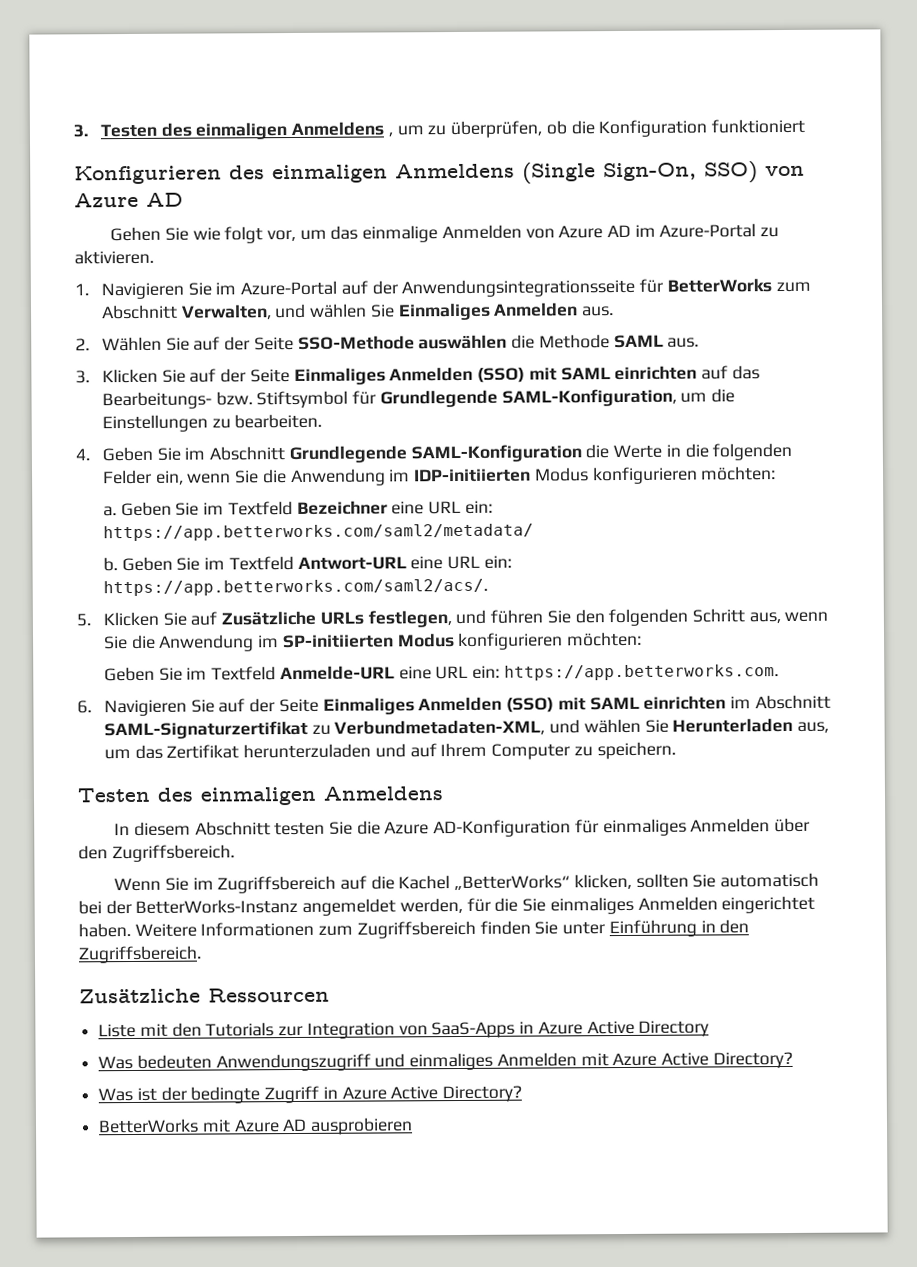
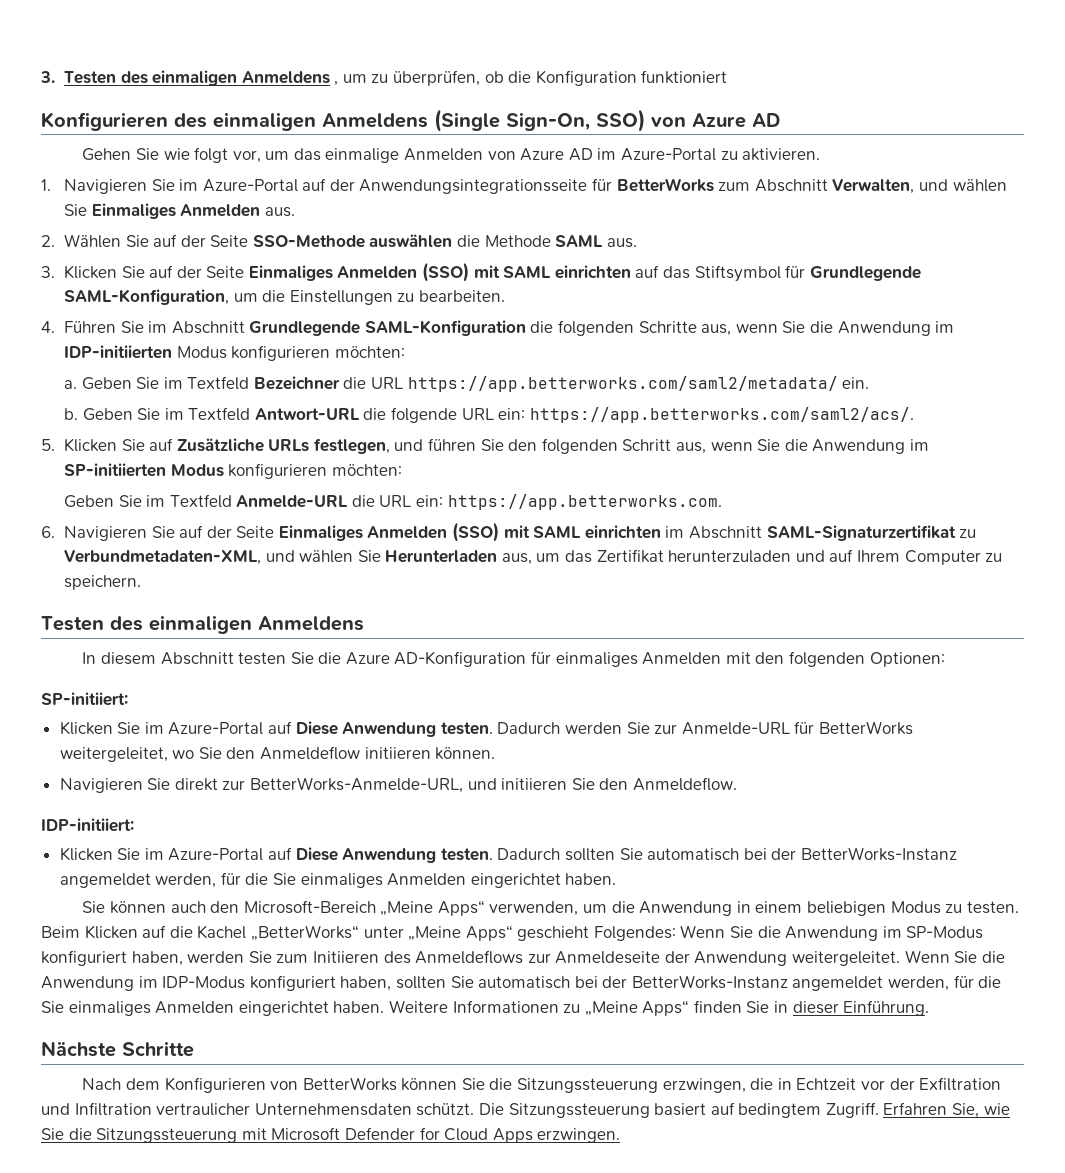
- 3. Klicken Sie auf der Seite Einmaliges Anmelden (SSO) mit SAML einrichten auf das Bearbeitungs- bzw. Stiftsymbol für Grundlegende SAML-Konfiguration, um die Einstellungen zu bearbeiten.
+ 3. Klicken Sie auf der Seite Einmaliges Anmelden (SSO) mit SAML einrichten auf das Stiftsymbol für Grundlegende SAML-Konfiguration, um die Einstellungen zu bearbeiten.
- 4. Geben Sie im Abschnitt Grundlegende SAML-Konfiguration die Werte in die folgenden Felder ein, wenn Sie die Anwendung im IDP-initiierten Modus konfigurieren möchten:
+ 4. Führen Sie im Abschnitt Grundlegende SAML-Konfiguration die folgenden Schritte aus, wenn Sie die Anwendung im IDP-initiierten Modus konfigurieren möchten:
- Geben Sie im Textfeld Bezeichner eine URL ein: https://app.betterworks.com/saml2/metadata/
+ Geben Sie im Textfeld Bezeichner die URL https://app.betterworks.com/saml2/metadata/ ein.
- Geben Sie im Textfeld Antwort-URL eine URL ein: https://app.betterworks.com/saml2/acs/.
+ Geben Sie im Textfeld Antwort-URL die folgende URL ein: https://app.betterworks.com/saml2/acs/.
- Geben Sie im Textfeld Anmelde-URL eine URL ein: https://app.betterworks.com.
+ Geben Sie im Textfeld Anmelde-URL die URL ein: https://app.betterworks.com.
- In diesem Abschnitt testen Sie die Azure AD-Konfiguration für einmaliges Anmelden über den Zugriffsbereich.
- Wenn Sie im Zugriffsbereich auf die Kachel „BetterWorks“ klicken, sollten Sie automatisch bei der BetterWorks-Instanz angemeldet werden, für die Sie einmaliges Anmelden eingerichtet haben.
+ In diesem Abschnitt testen Sie die Azure AD-Konfiguration für einmaliges Anmelden mit den folgenden Optionen:
+ SP-initiiert:
+ Klicken Sie im Azure-Portal auf Diese Anwendung testen. Dadurch werden Sie zur Anmelde-URL für BetterWorks weitergeleitet, wo Sie den Anmeldeflow initiieren können.
+ Navigieren Sie direkt zur BetterWorks-Anmelde-URL, und initiieren Sie den Anmeldeflow.
+ IDP-initiiert:
+ Klicken Sie im Azure-Portal auf Diese Anwendung testen. Dadurch sollten Sie automatisch bei der BetterWorks-Instanz angemeldet werden, für die Sie einmaliges Anmelden eingerichtet haben.
+ Sie können auch den Microsoft-Bereich „Meine Apps“ verwenden, um die Anwendung in einem beliebigen Modus zu testen. Beim Klicken auf die Kachel „BetterWorks“ unter „Meine Apps“ geschieht Folgendes: Wenn Sie die Anwendung im SP-Modus konfiguriert haben, werden Sie zum Initiieren des Anmeldeflows zur Anmeldeseite der Anwendung weitergeleitet. Wenn Sie die Anwendung im IDP-Modus konfiguriert haben, sollten Sie automatisch bei der BetterWorks-Instanz angemeldet werden, für die Sie einmaliges Anmelden eingerichtet haben.
- Weitere Informationen zum Zugriffsbereich finden Sie unter Einführung in den Zugriffsbereich.
- Zusätzliche Ressourcen
- Liste mit den Tutorials zur Integration von SaaS-Apps in Azure Active Directory
- Was bedeuten Anwendungszugriff und einmaliges Anmelden mit Azure Active Directory?
- Was ist der bedingte Zugriff in Azure Active Directory?
- BetterWorks mit Azure AD ausprobieren
+ Weitere Informationen zu „Meine Apps“ finden Sie in dieser Einführung.
+ Nächste Schritte
+ Nach dem Konfigurieren von BetterWorks können Sie die Sitzungssteuerung erzwingen, die in Echtzeit vor der Exfiltration und Infiltration vertraulicher Unternehmensdaten schützt. Die Sitzungssteuerung basiert auf bedingtem Zugriff. Erfahren Sie, wie Sie die Sitzungssteuerung mit Microsoft Defender for Cloud Apps erzwingen.

